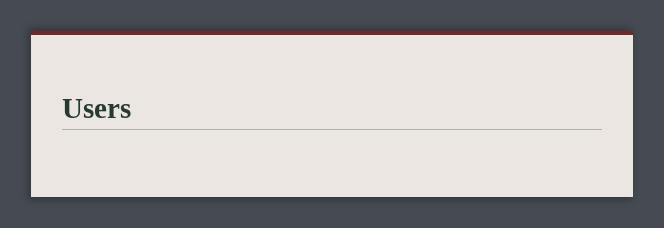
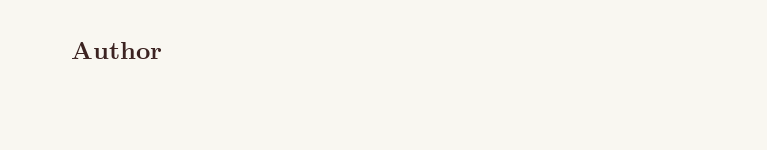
- Users
+ Author

